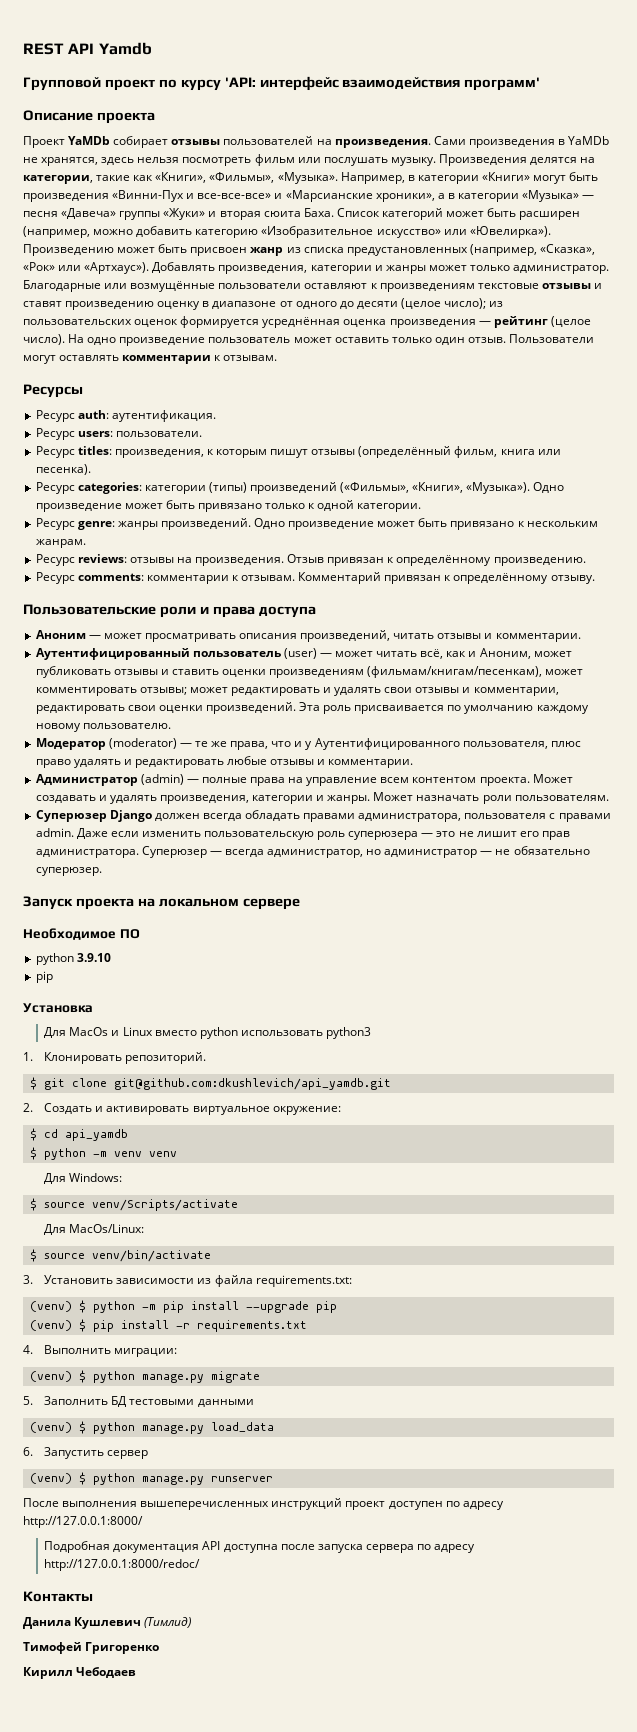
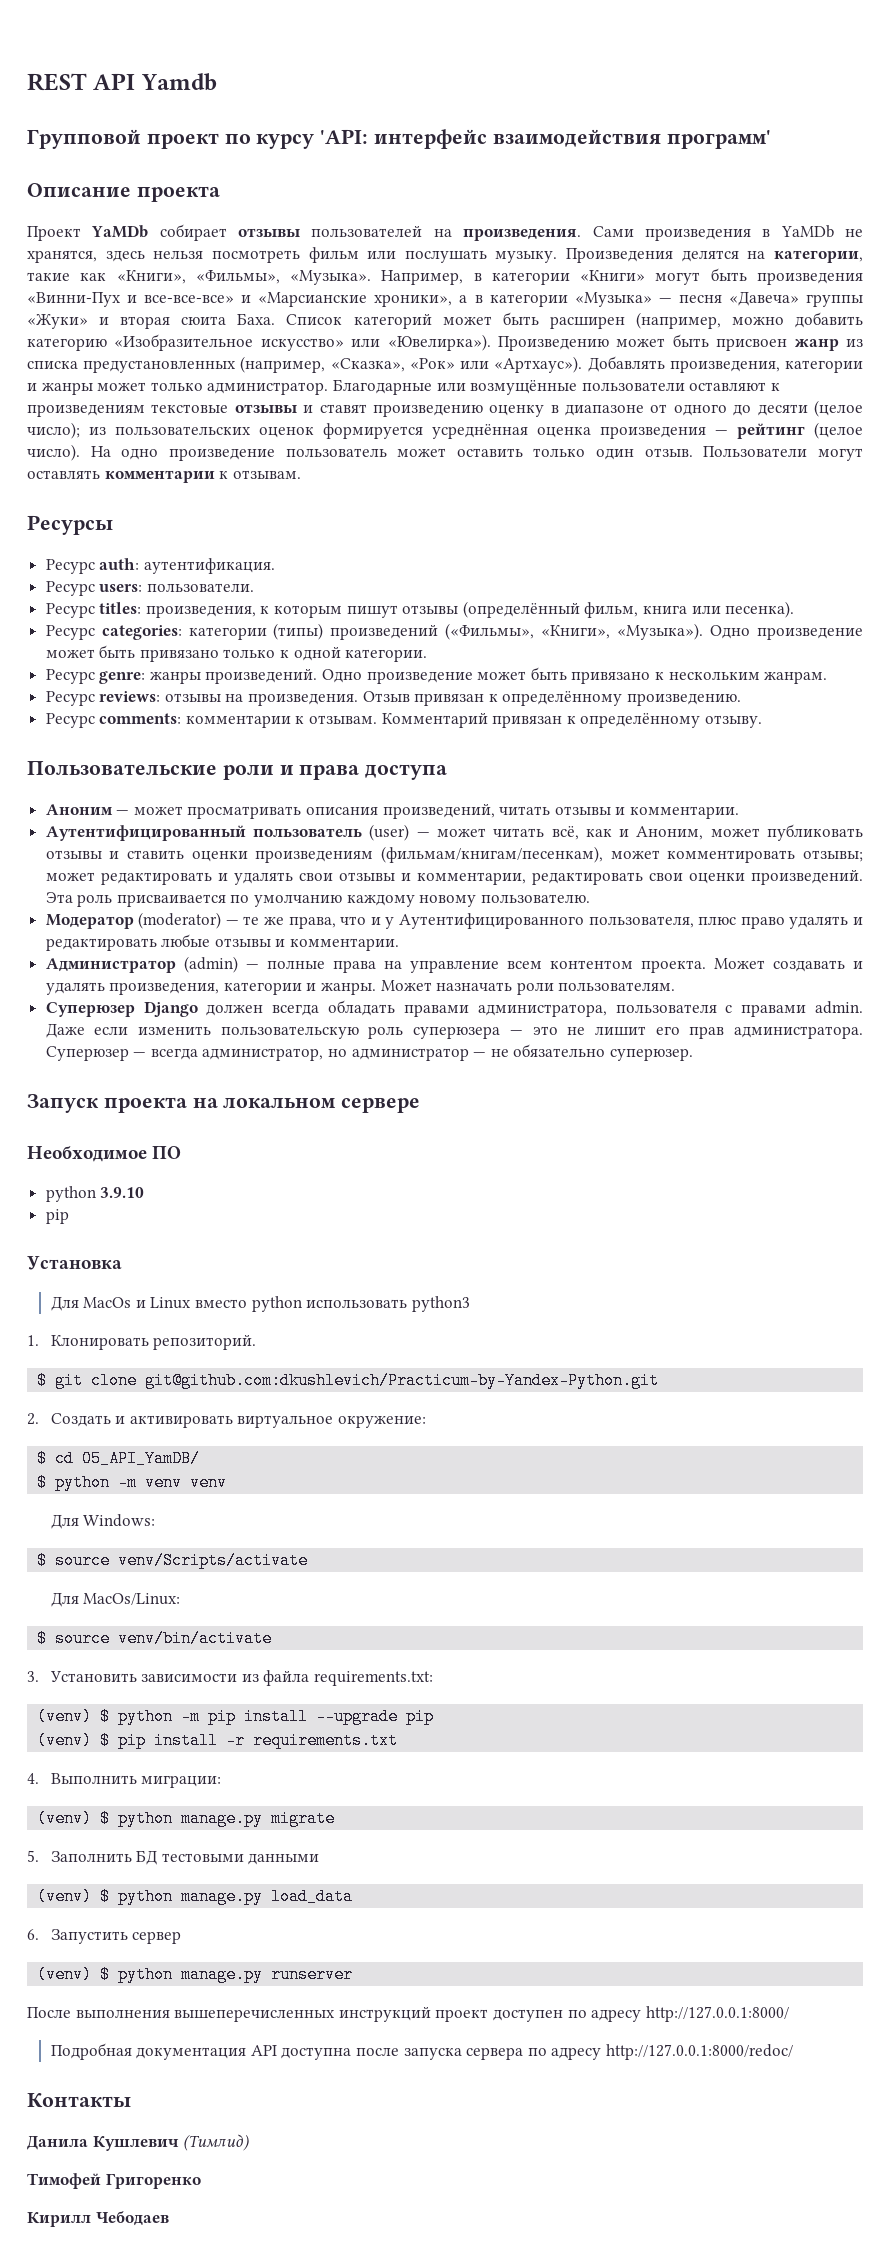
- $ git clone git@github.com:dkushlevich/api_yamdb.git
+ $ git clone git@github.com:dkushlevich/Practicum-by-Yandex-Python.git
- $ cd api_yamdb
+ $ cd 05_API_YamDB/

